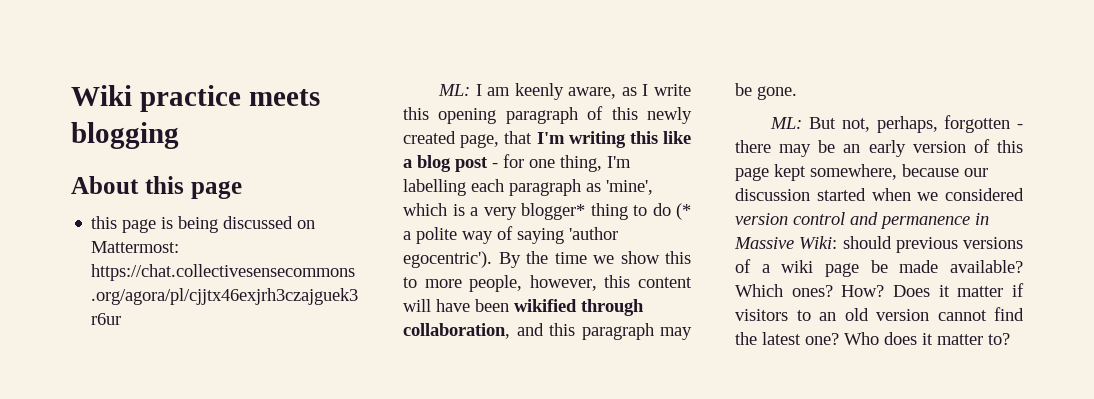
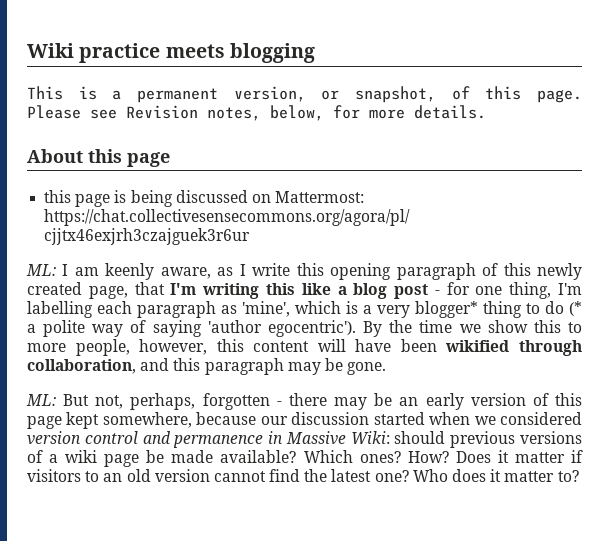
+ This is a permanent version, or snapshot, of this page. Please see Revision notes, below, for more details.

